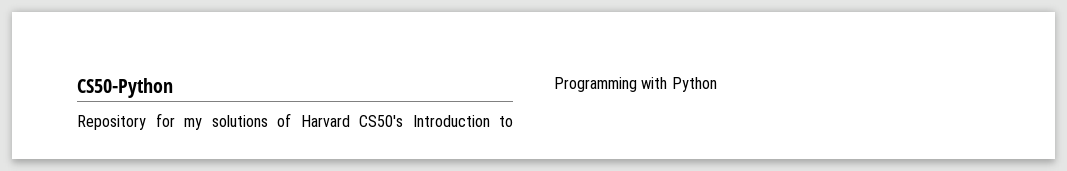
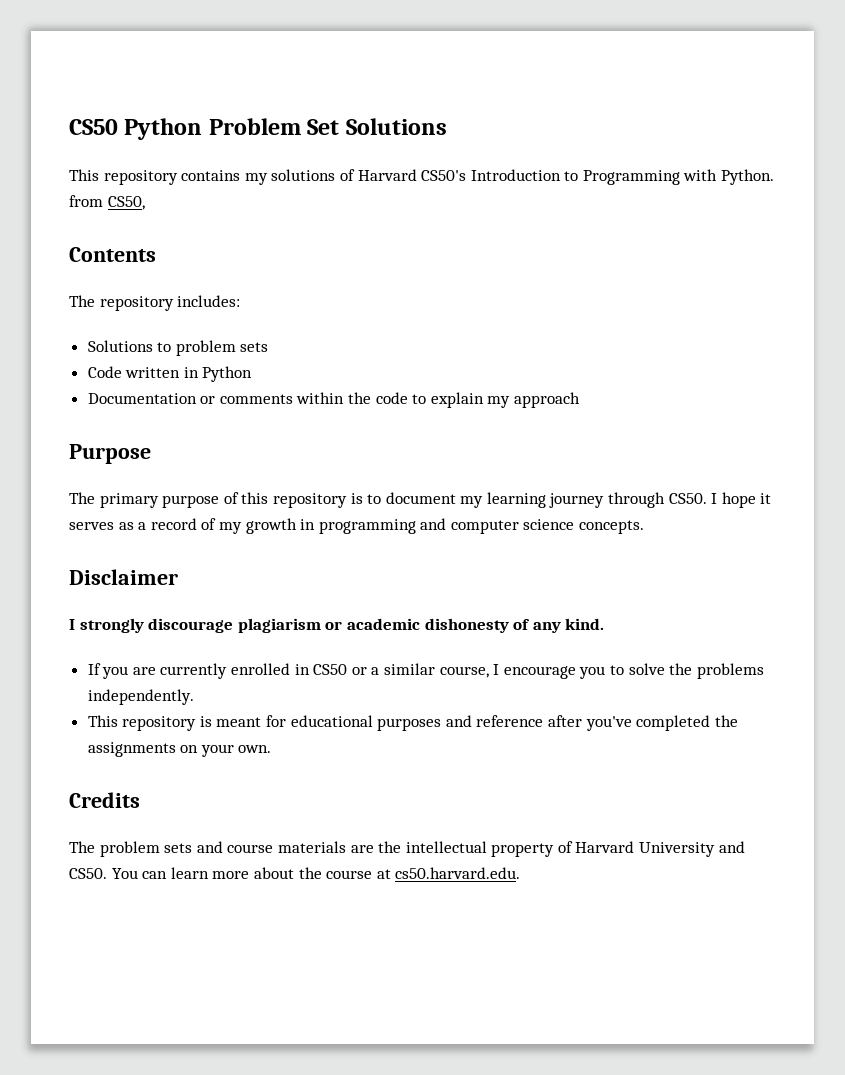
- CS50-Python
- Repository for my solutions of Harvard CS50's Introduction to Programming with Python
+ CS50 Python Problem Set Solutions
+ This repository contains my solutions of Harvard CS50's Introduction to Programming with Python. from CS50,
+ Contents
+ The repository includes:
+ Solutions to problem sets
+ Code written in Python
+ Documentation or comments within the code to explain my approach
+ Purpose
+ The primary purpose of this repository is to document my learning journey through CS50. I hope it serves as a record of my growth in programming and computer science concepts.
+ Disclaimer
+ I strongly discourage plagiarism or academic dishonesty of any kind.
+ If you are currently enrolled in CS50 or a similar course, I encourage you to solve the problems independently.
+ This repository is meant for educational purposes and reference after you've completed the assignments on your own.
+ Credits
+ The problem sets and course materials are the intellectual property of Harvard University and CS50. You can learn more about the course at cs50.harvard.edu.

